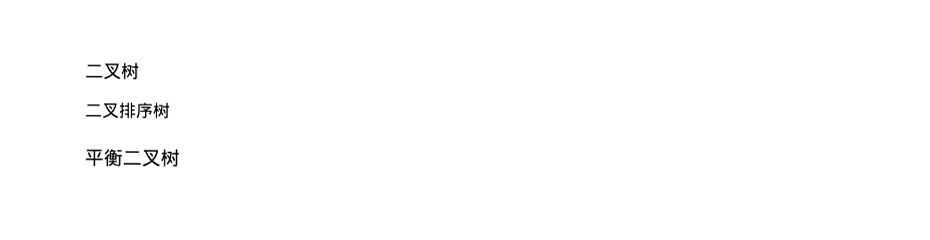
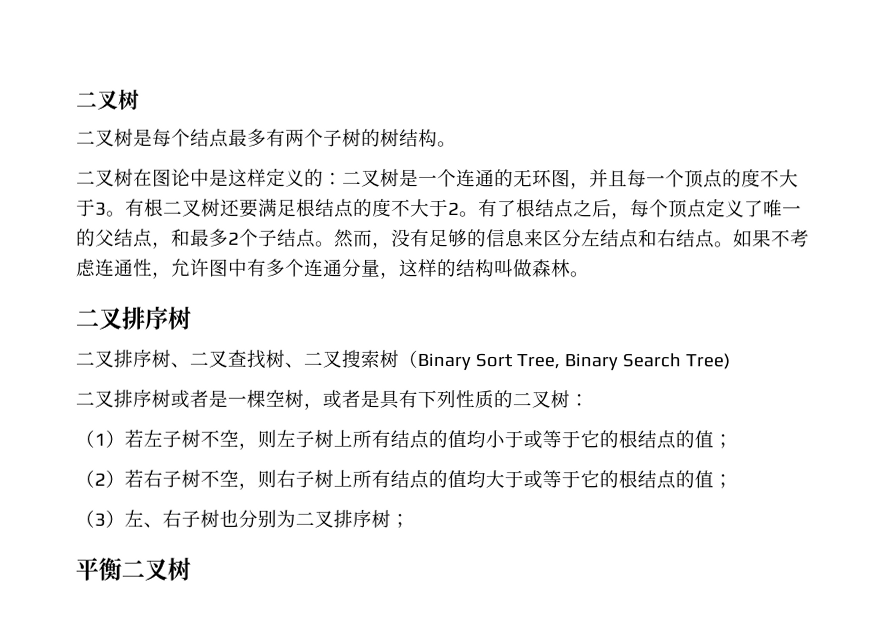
+ 二叉树是每个结点最多有两个子树的树结构。
+ 二叉树在图论中是这样定义的：二叉树是一个连通的无环图，并且每一个顶点的度不大于3。有根二叉树还要满足根结点的度不大于2。有了根结点之后，每个顶点定义了唯一的父结点，和最多2个子结点。然而，没有足够的信息来区分左结点和右结点。如果不考虑连通性，允许图中有多个连通分量，这样的结构叫做森林。
  二叉排序树
+ 二叉排序树、二叉查找树、二叉搜索树（Binary Sort Tree, Binary Search Tree)
+ 二叉排序树或者是一棵空树，或者是具有下列性质的二叉树：
+ （1）若左子树不空，则左子树上所有结点的值均小于或等于它的根结点的值；
+ （2）若右子树不空，则右子树上所有结点的值均大于或等于它的根结点的值；
+ （3）左、右子树也分别为二叉排序树；

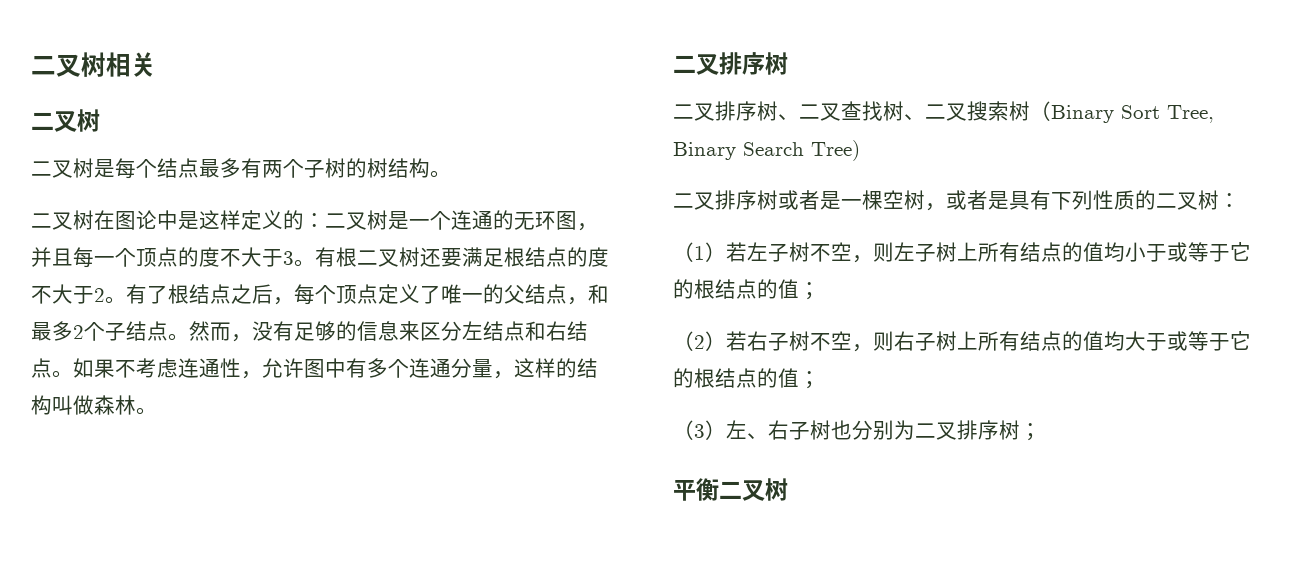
+ 二叉树相关

